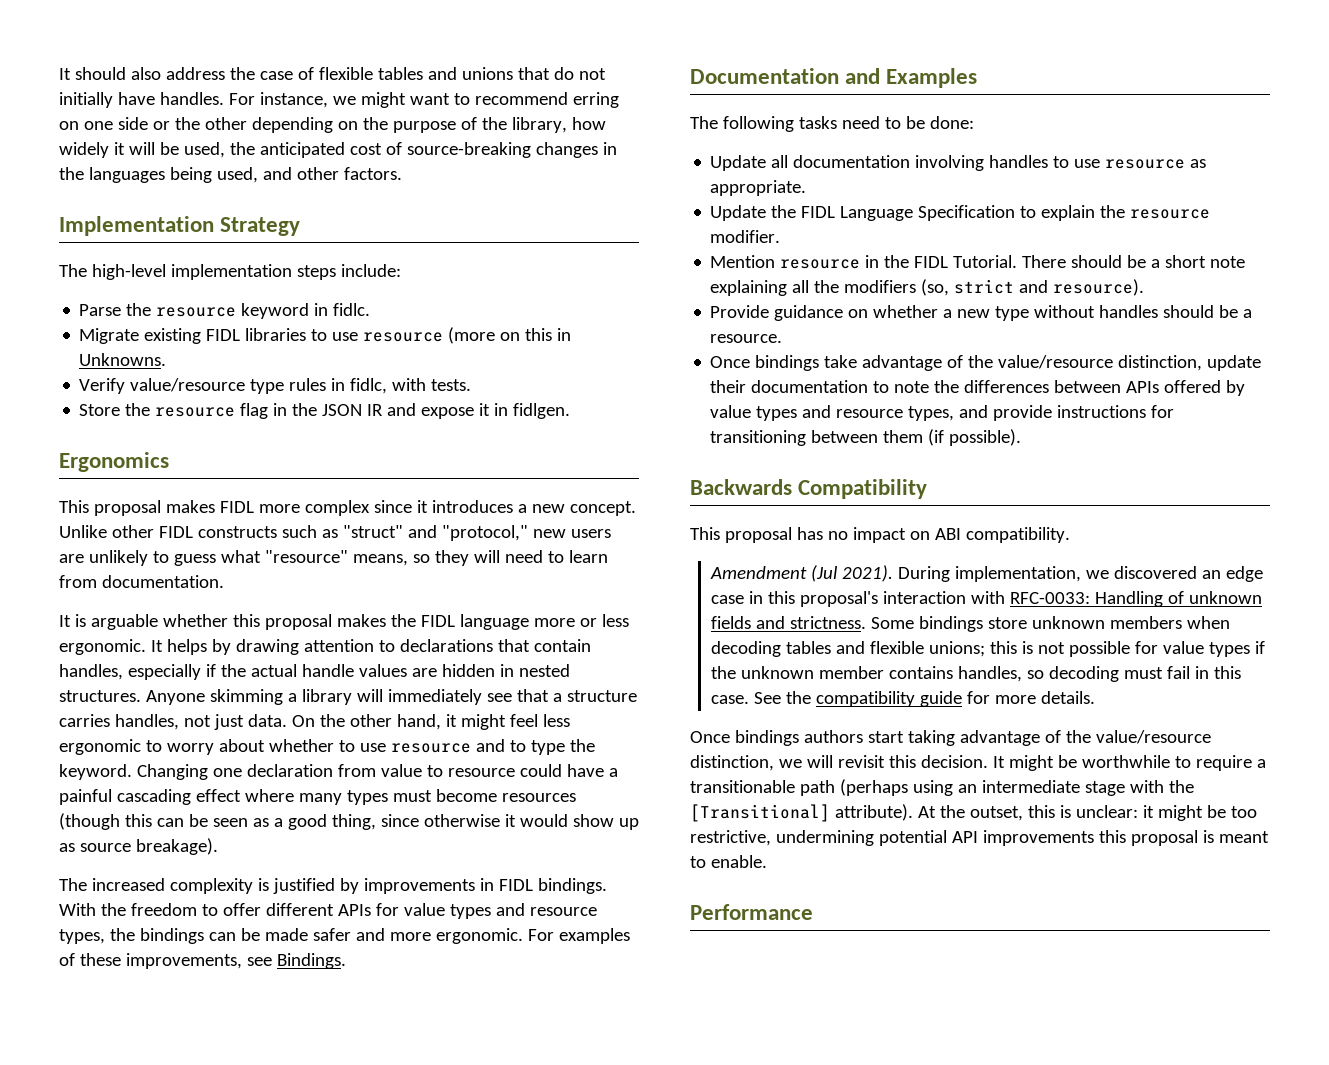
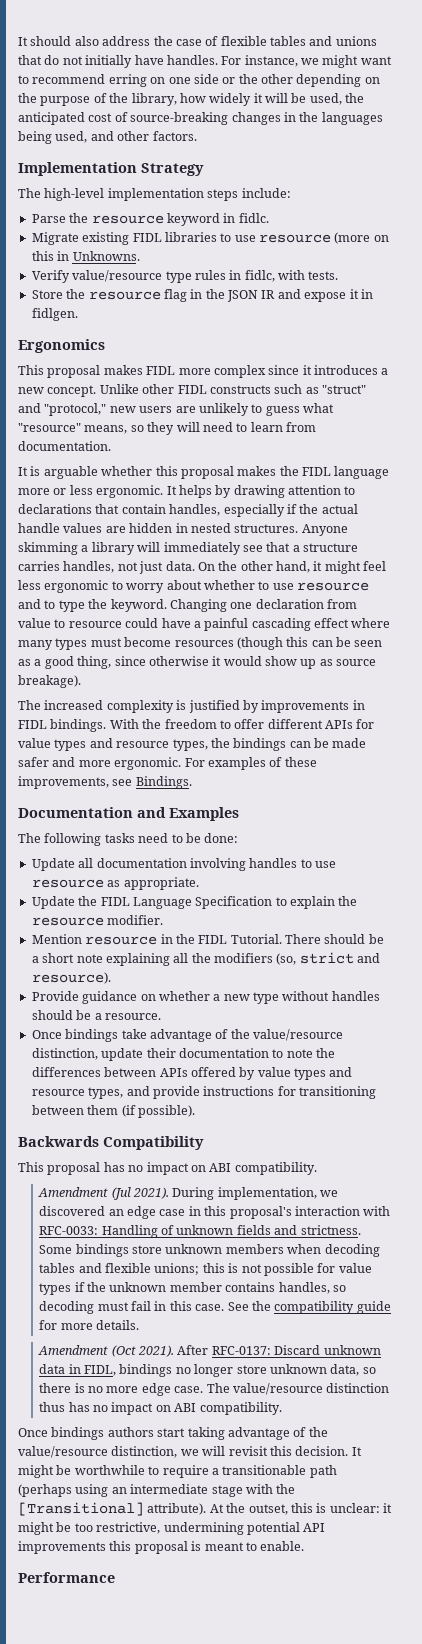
+ Amendment (Oct 2021). After RFC-0137: Discard unknown data in FIDL, bindings no longer store unknown data, so there is no more edge case. The value/resource distinction thus has no impact on ABI compatibility.

